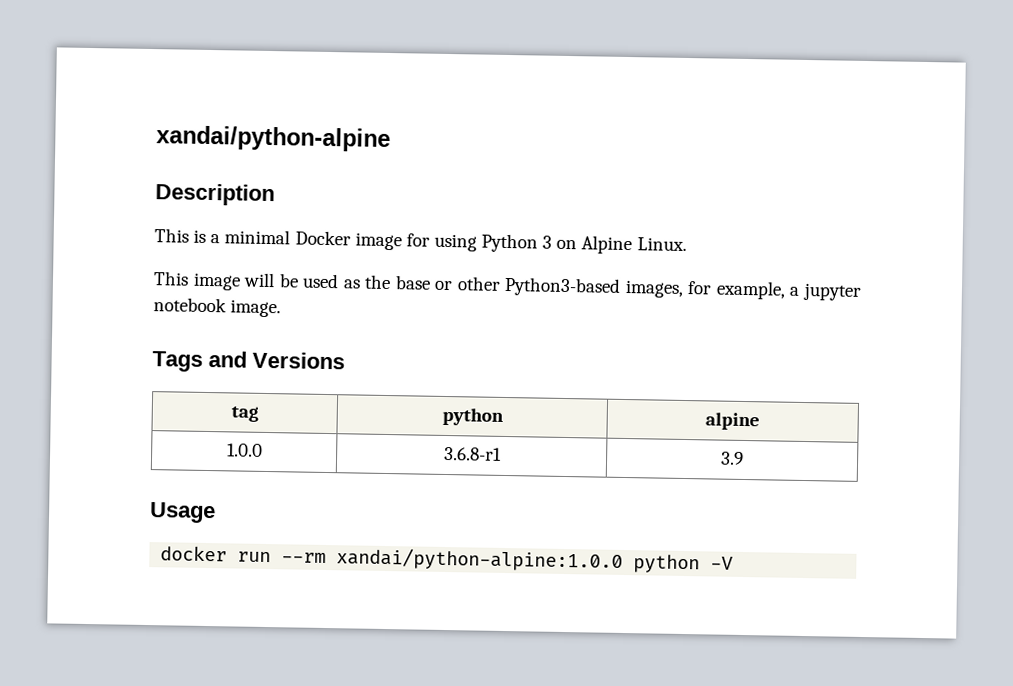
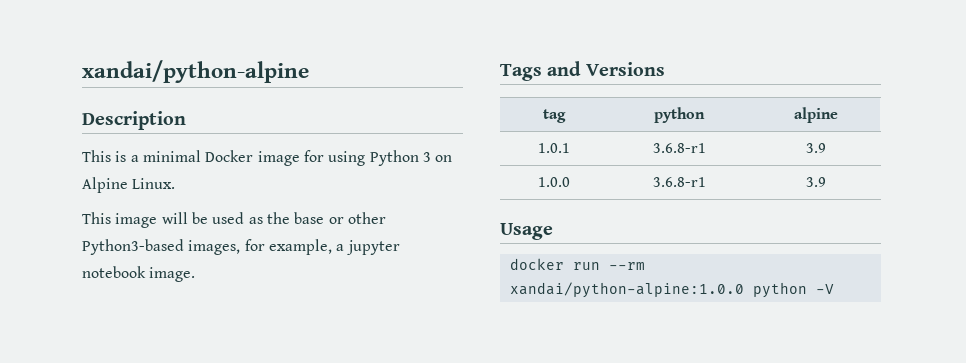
+ 1.0.1 | 3.6.8-r1 | 3.9

